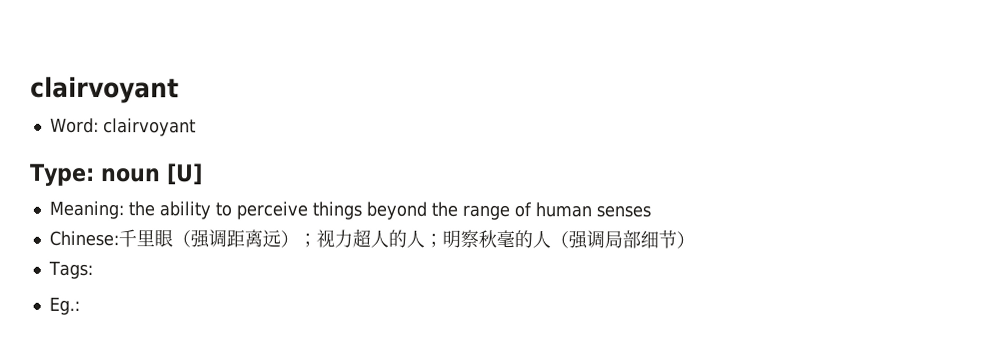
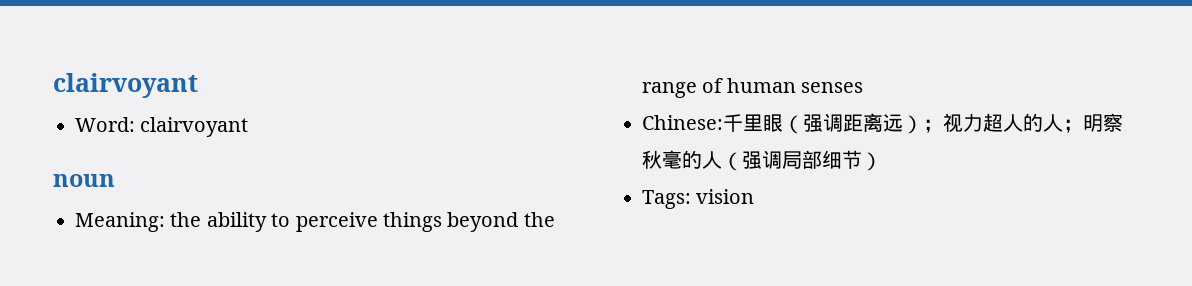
- Type: noun [U]
+ noun
- Tags:
- Eg.:
+ Tags: vision

